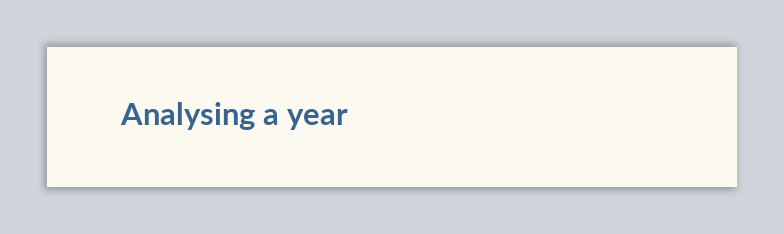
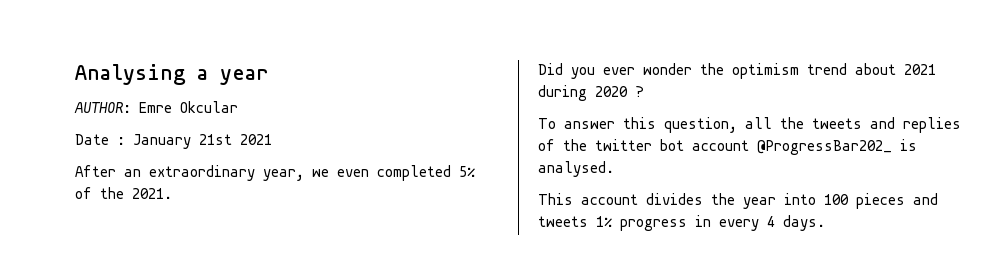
+ AUTHOR: Emre Okcular
+ Date : January 21st 2021
+ After an extraordinary year, we even completed 5% of the 2021.
+ Did you ever wonder the optimism trend about 2021 during 2020 ?
+ To answer this question, all the tweets and replies of the twitter bot account @ProgressBar202_ is analysed.
+ This account divides the year into 100 pieces and tweets 1% progress in every 4 days.

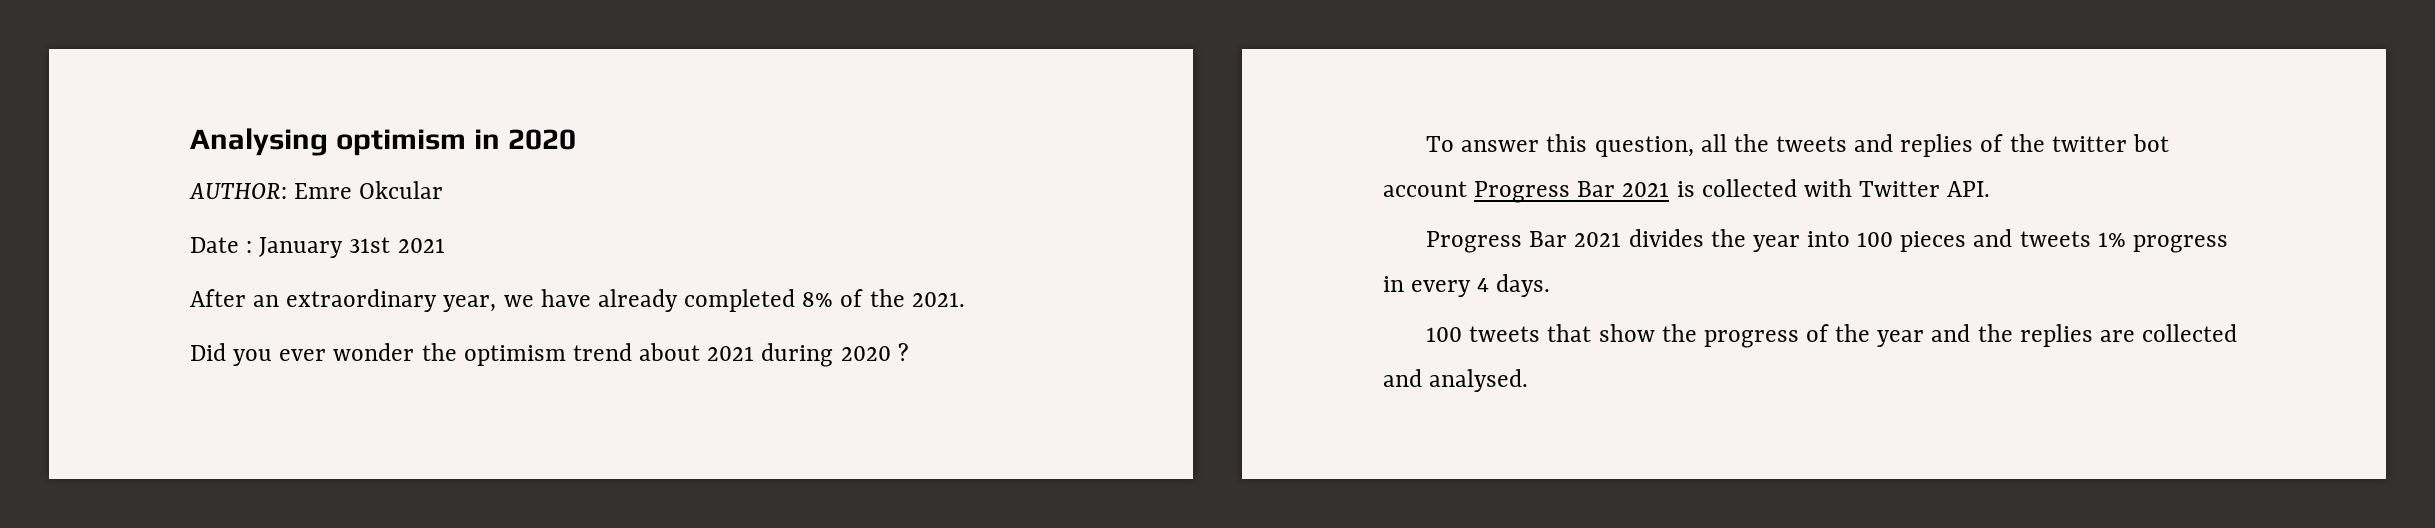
- Analysing a year
+ Analysing optimism in 2020
- Date : January 21st 2021
+ Date : January 31st 2021
- After an extraordinary year, we even completed 5% of the 2021.
+ After an extraordinary year, we have already completed 8% of the 2021.
- To answer this question, all the tweets and replies of the twitter bot account @ProgressBar202_ is analysed.
- This account divides the year into 100 pieces and tweets 1% progress in every 4 days.
+ To answer this question, all the tweets and replies of the twitter bot account Progress Bar 2021 is collected with Twitter API.
+ Progress Bar 2021 divides the year into 100 pieces and tweets 1% progress in every 4 days.
+ 100 tweets that show the progress of the year and the replies are collected and analysed.

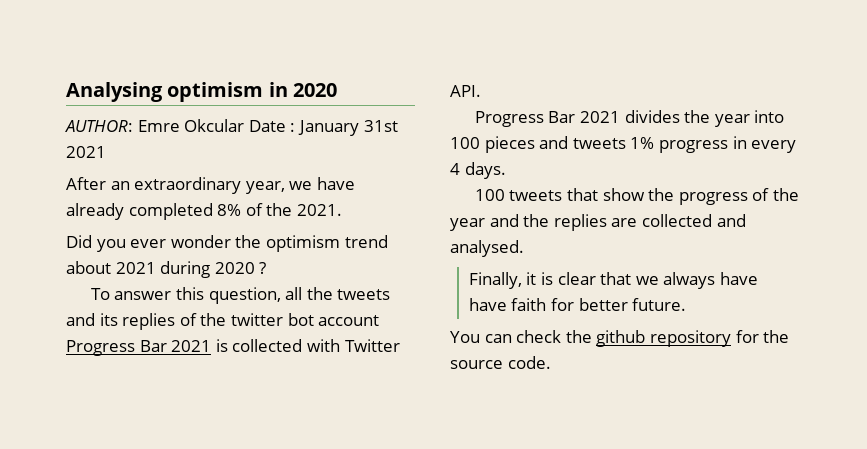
- AUTHOR: Emre Okcular
- Date : January 31st 2021
+ AUTHOR: Emre Okcular Date : January 31st 2021
- To answer this question, all the tweets and replies of the twitter bot account Progress Bar 2021 is collected with Twitter API.
+ To answer this question, all the tweets and its replies of the twitter bot account Progress Bar 2021 is collected with Twitter API.
+ Finally, it is clear that we always have have faith for better future.
+ You can check the github repository for the source code.

